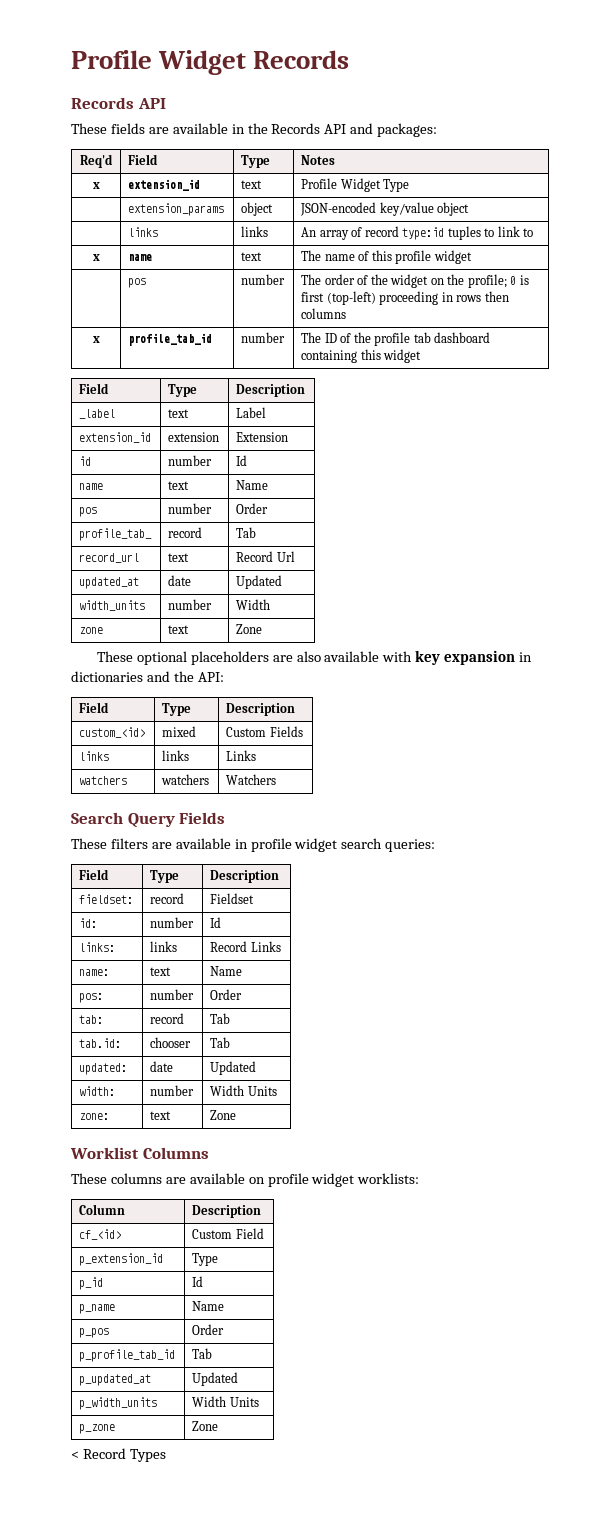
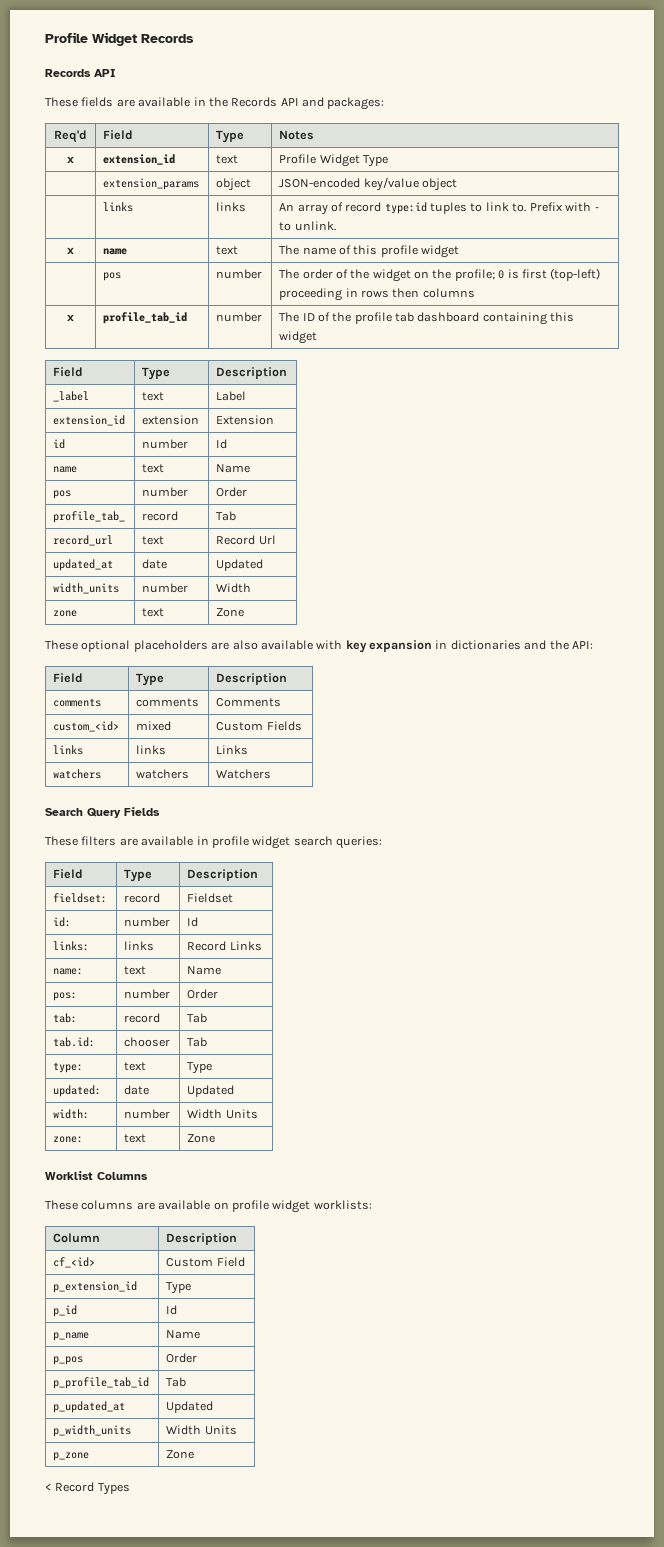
- | links | links | An array of record type:id tuples to link to
+ | links | links | An array of record type:id tuples to link to. Prefix with - to unlink.
+ comments | comments | Comments
+ type: | text | Type

